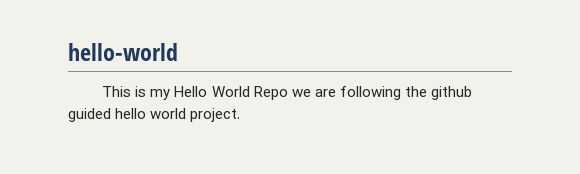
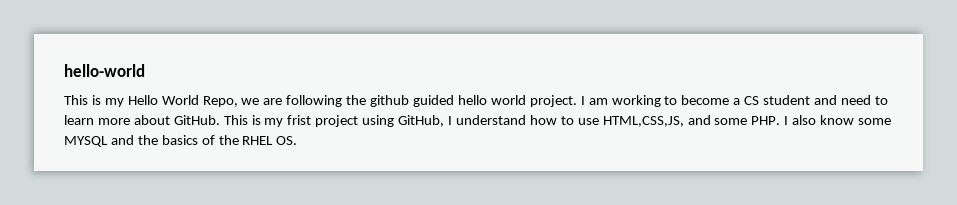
- This is my Hello World Repo we are following the github guided hello world project.
+ This is my Hello World Repo, we are following the github guided hello world project.
+ I am working to become a CS student and need to learn more about GitHub. This is my frist project using GitHub, I understand how to use HTML,CSS,JS, and some PHP. I also know some MYSQL and the basics of the RHEL OS.

